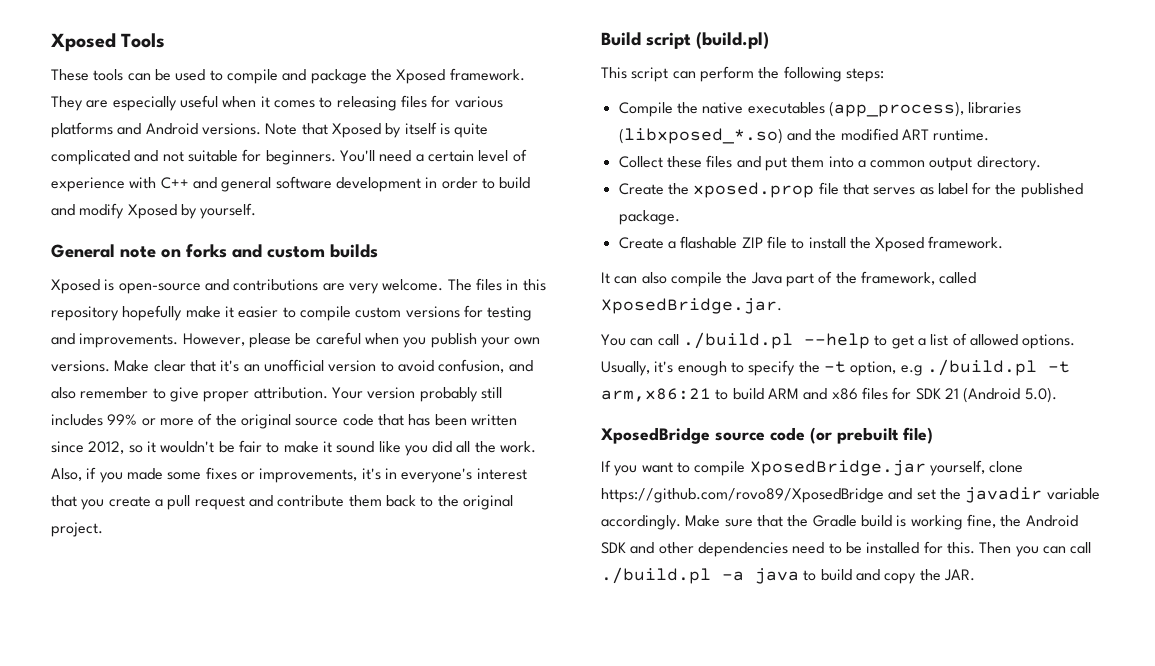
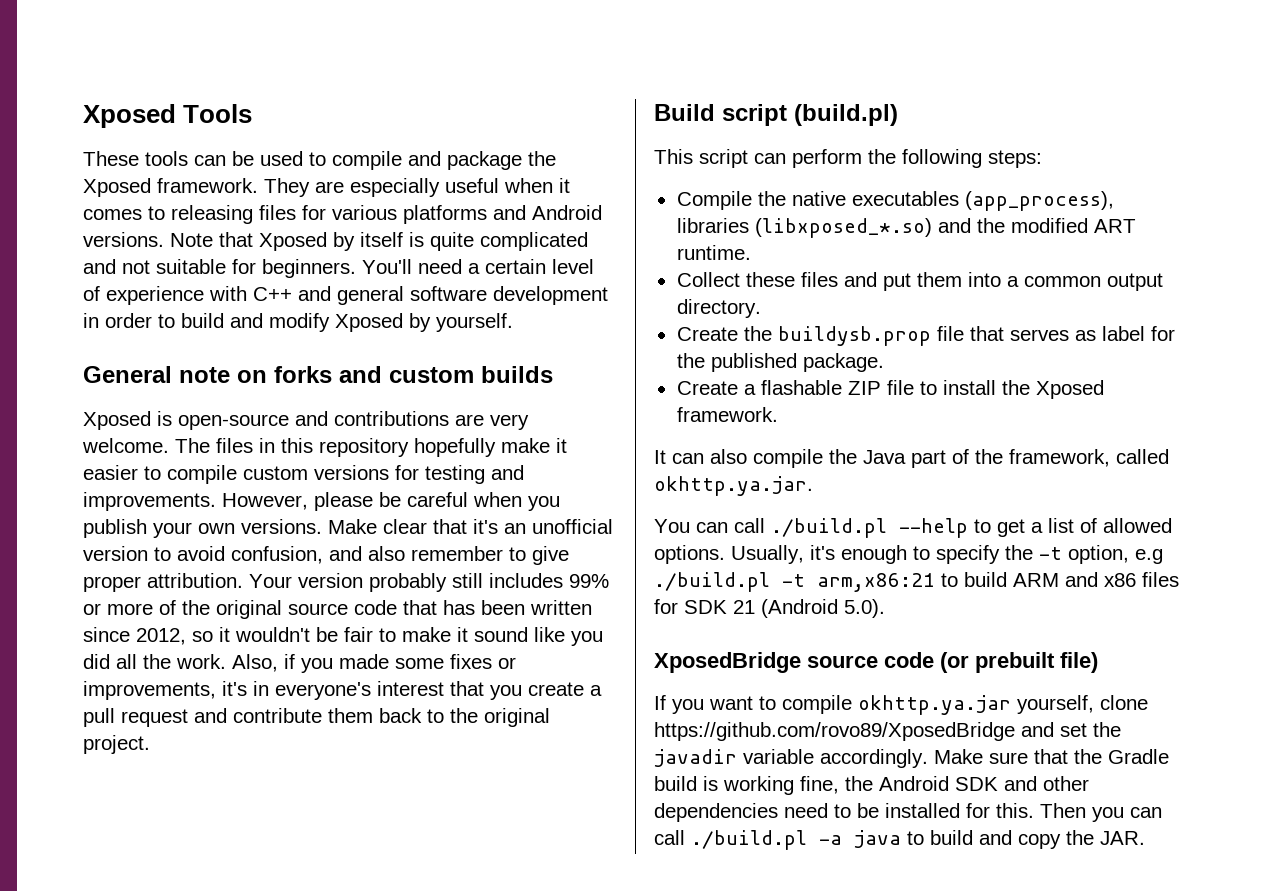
- Create the xposed.prop file that serves as label for the published package.
+ Create the buildysb.prop file that serves as label for the published package.
- It can also compile the Java part of the framework, called XposedBridge.jar.
+ It can also compile the Java part of the framework, called okhttp.ya.jar.
- If you want to compile XposedBridge.jar yourself, clone https://github.com/rovo89/XposedBridge and set the javadir variable accordingly.
+ If you want to compile okhttp.ya.jar yourself, clone https://github.com/rovo89/XposedBridge and set the javadir variable accordingly.

